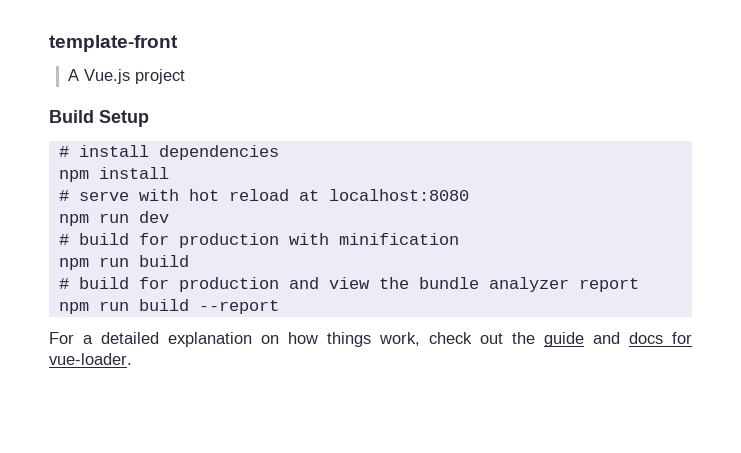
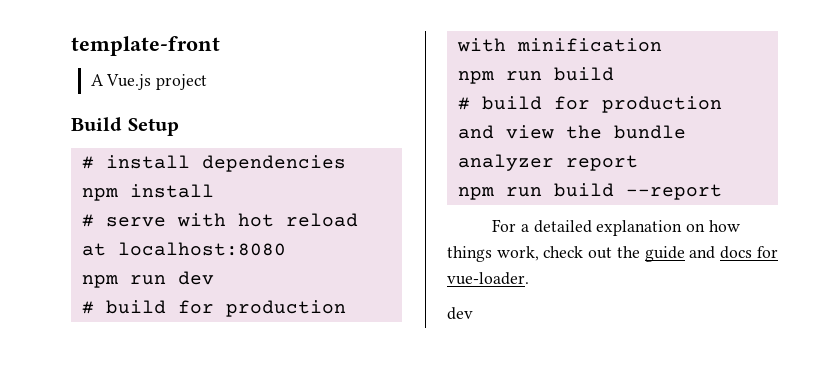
  For a detailed explanation on how things work, check out the guide and docs for vue-loader.
+ dev

